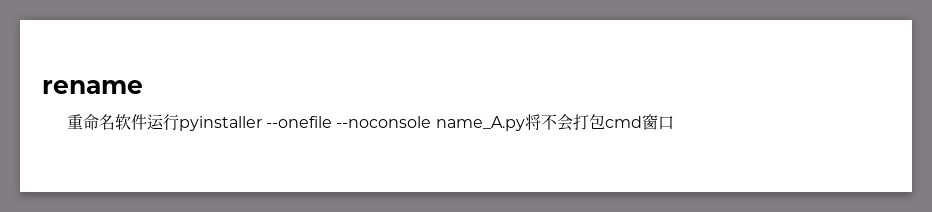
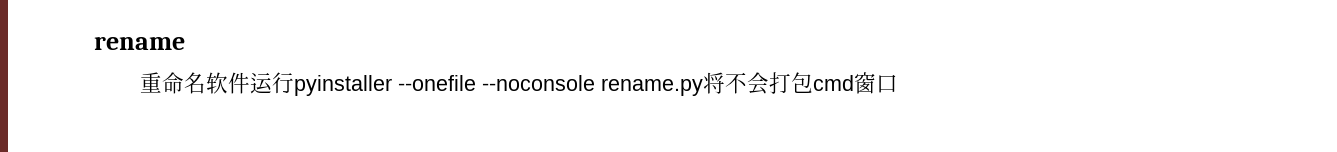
- 重命名软件运行pyinstaller --onefile --noconsole name_A.py将不会打包cmd窗口
+ 重命名软件运行pyinstaller --onefile --noconsole rename.py将不会打包cmd窗口

